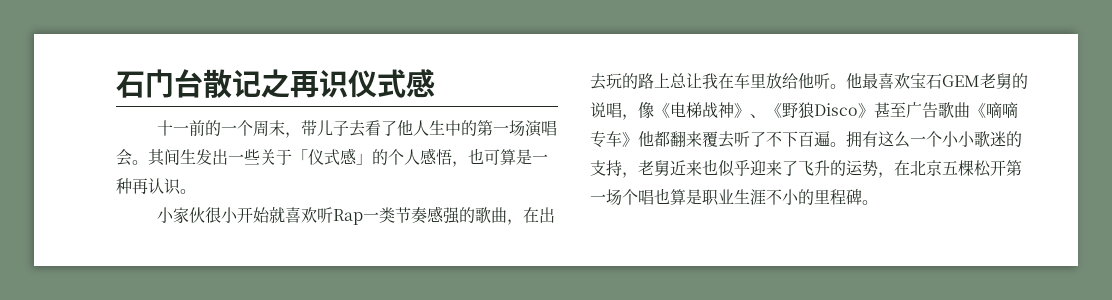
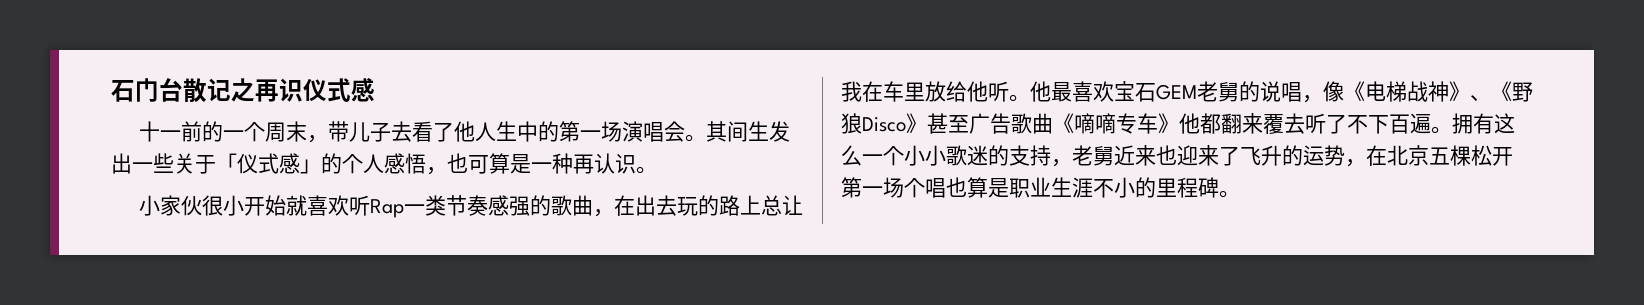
- 拥有这么一个小小歌迷的支持，老舅近来也似乎迎来了飞升的运势，在北京五棵松开第一场个唱也算是职业生涯不小的里程碑。
+ 拥有这么一个小小歌迷的支持，老舅近来也迎来了飞升的运势，在北京五棵松开第一场个唱也算是职业生涯不小的里程碑。

